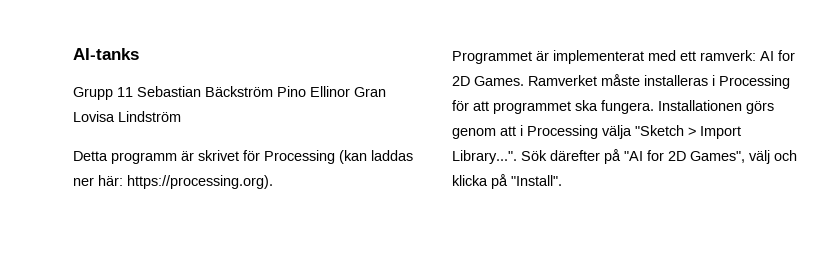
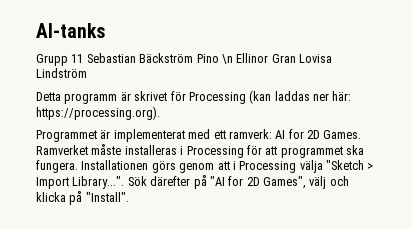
- Grupp 11 Sebastian Bäckström Pino Ellinor Gran Lovisa Lindström
+ Grupp 11 Sebastian Bäckström Pino \n Ellinor Gran Lovisa Lindström

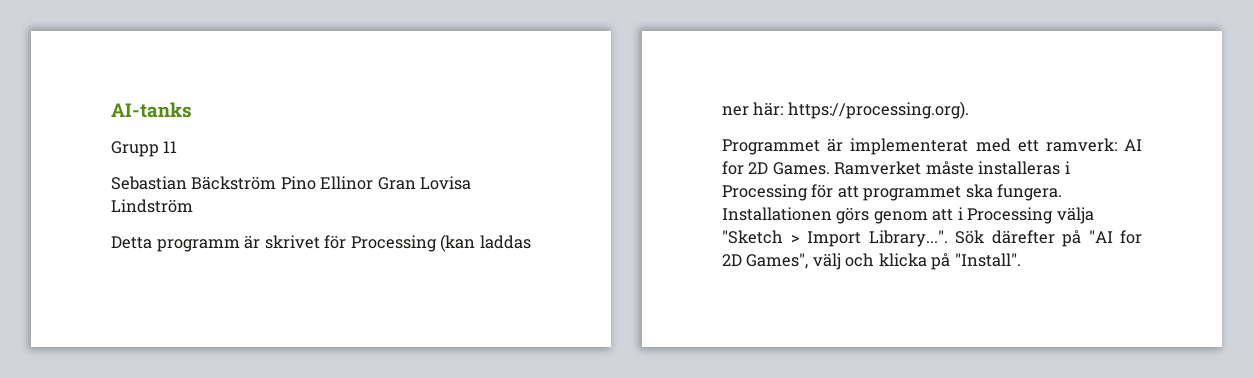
- Grupp 11 Sebastian Bäckström Pino \n Ellinor Gran Lovisa Lindström
+ Grupp 11
+ Sebastian Bäckström Pino Ellinor Gran Lovisa Lindström

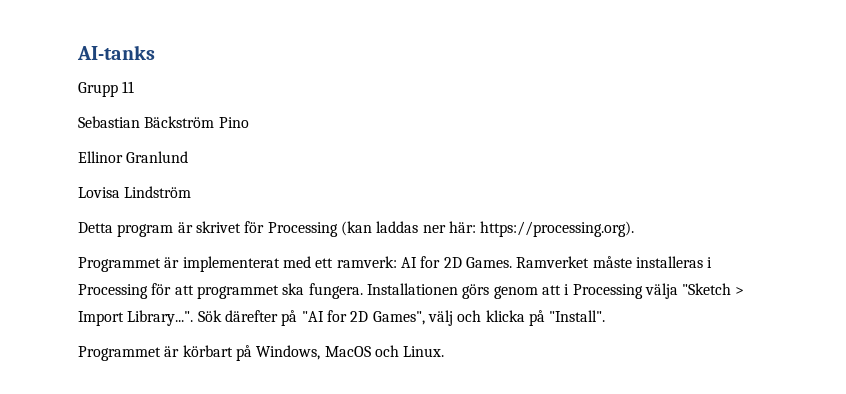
- Sebastian Bäckström Pino Ellinor Gran Lovisa Lindström
+ Sebastian Bäckström Pino
+ Ellinor Granlund
+ Lovisa Lindström
- Detta programm är skrivet för Processing (kan laddas ner här: https://processing.org).
+ Detta program är skrivet för Processing (kan laddas ner här: https://processing.org).
+ Programmet är körbart på Windows, MacOS och Linux.

